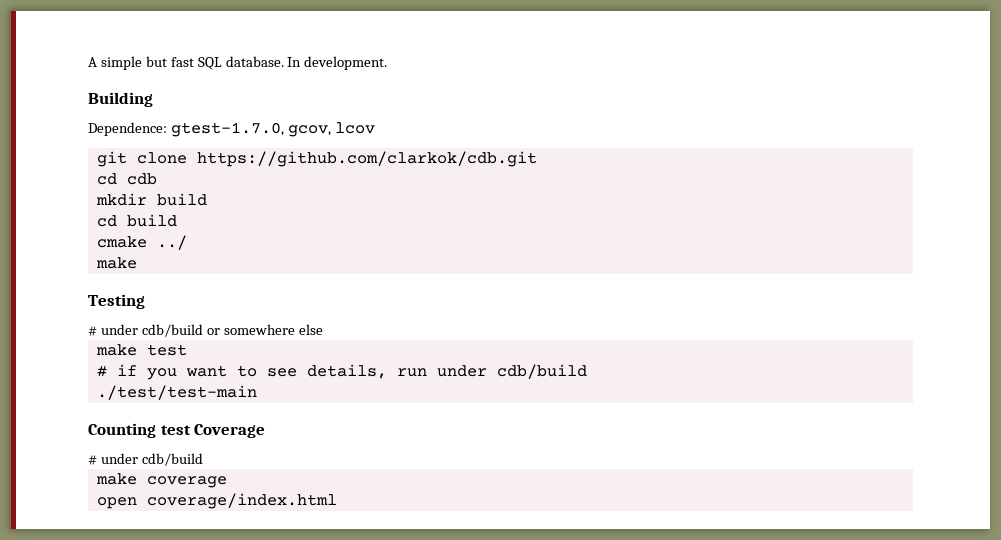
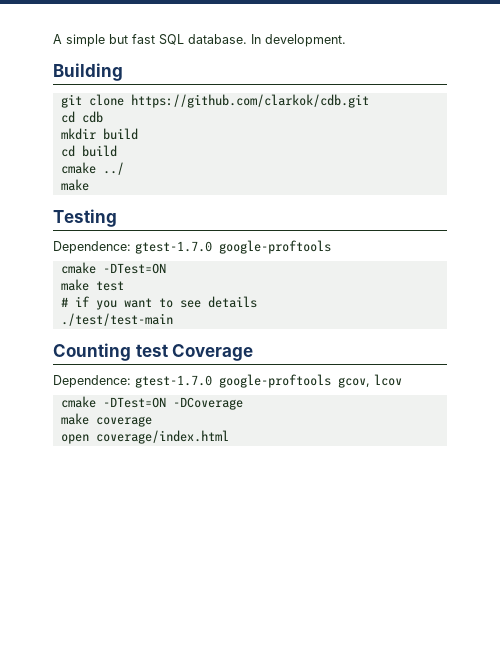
- Dependence: gtest-1.7.0, gcov, lcov
  Testing
- # under cdb/build or somewhere else
+ Dependence: gtest-1.7.0 google-proftools
+ cmake -DTest=ON
- # if you want to see details, run under cdb/build
+ # if you want to see details
  Counting test Coverage
- # under cdb/build
+ Dependence: gtest-1.7.0 google-proftools gcov, lcov
+ cmake -DTest=ON -DCoverage

